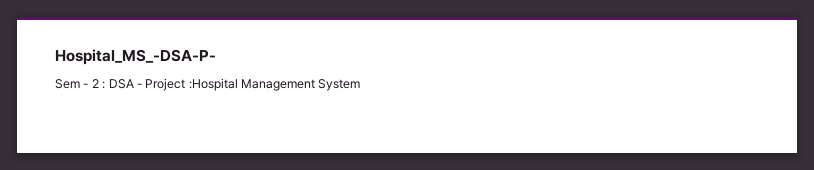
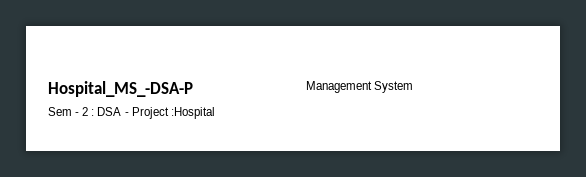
- Hospital_MS_-DSA-P-
+ Hospital_MS_-DSA-P

